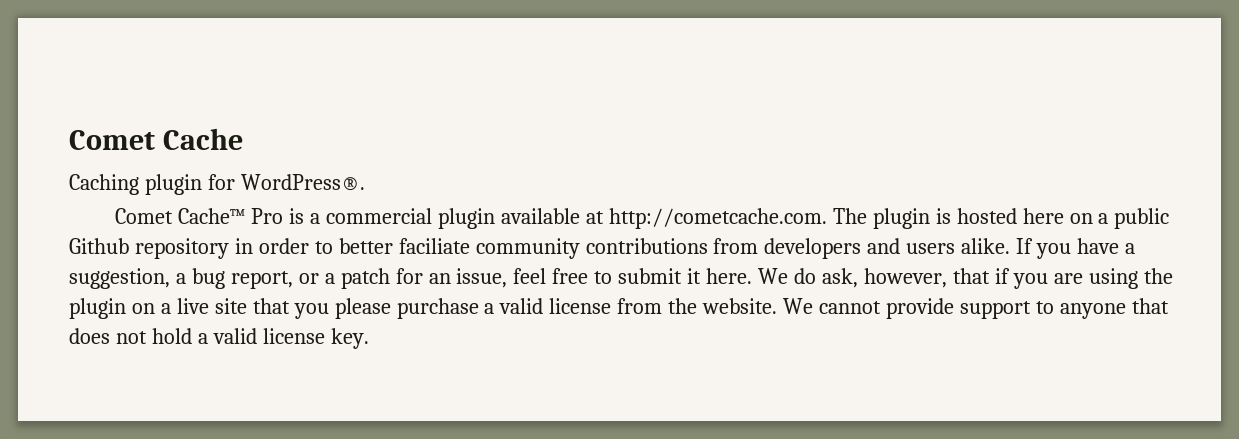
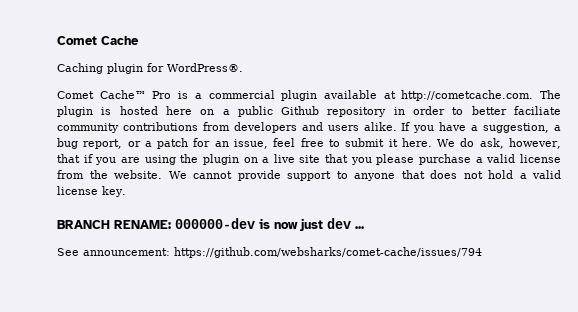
+ BRANCH RENAME: 000000-dev is now just dev ...
+ See announcement: https://github.com/websharks/comet-cache/issues/794

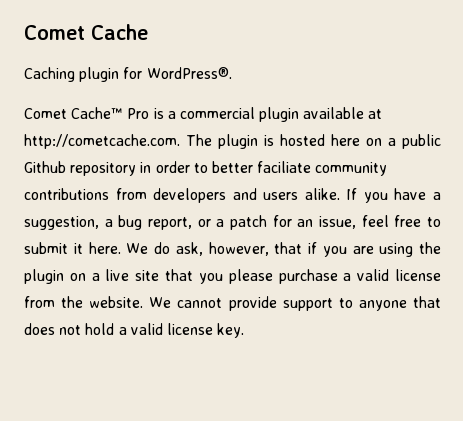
- BRANCH RENAME: 000000-dev is now just dev ...
- See announcement: https://github.com/websharks/comet-cache/issues/794

